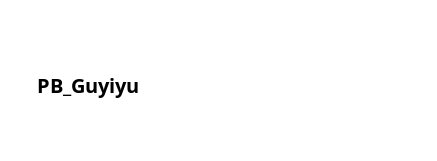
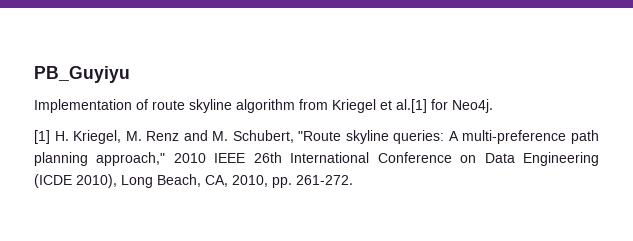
+ Implementation of route skyline algorithm from Kriegel et al.[1] for Neo4j.
+ [1] H. Kriegel, M. Renz and M. Schubert, "Route skyline queries: A multi-preference path planning approach," 2010 IEEE 26th International Conference on Data Engineering (ICDE 2010), Long Beach, CA, 2010, pp. 261-272.

